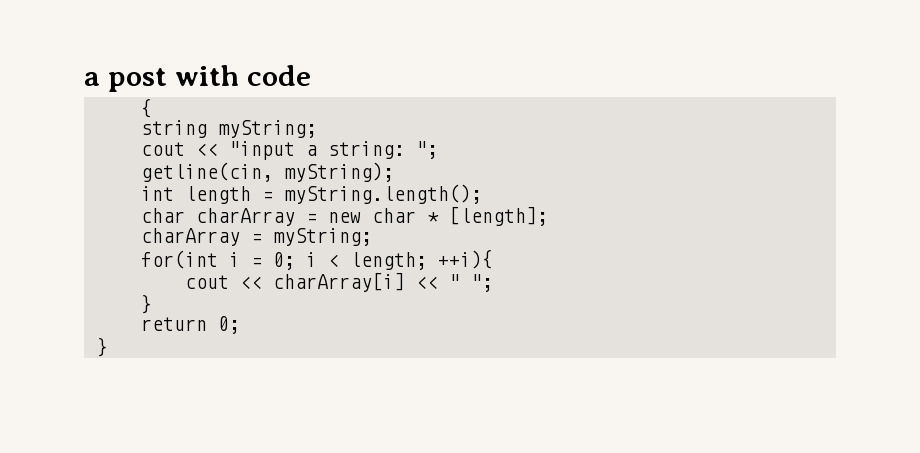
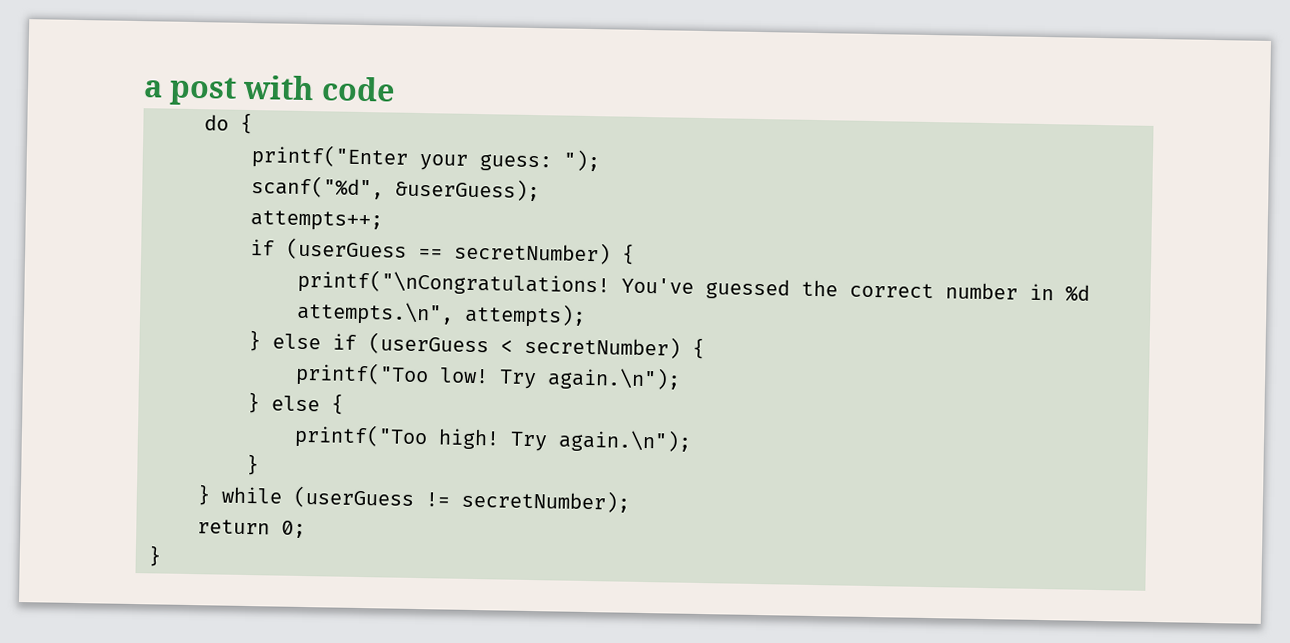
- {
- string myString;
- cout << "input a string: ";
- getline(cin, myString);
- int length = myString.length();
- char charArray = new char * [length];
- charArray = myString;
- for(int i = 0; i < length; ++i){
- cout << charArray[i] << " ";
+ do {
+ printf("Enter your guess: ");
+ scanf("%d", &userGuess);
+ attempts++;
+ if (userGuess == secretNumber) {
+ printf("\nCongratulations! You've guessed the correct number in %d attempts.\n", attempts);
+ } else if (userGuess < secretNumber) {
+ printf("Too low! Try again.\n");
+ } else {
+ printf("Too high! Try again.\n");
  }
+ } while (userGuess != secretNumber);

